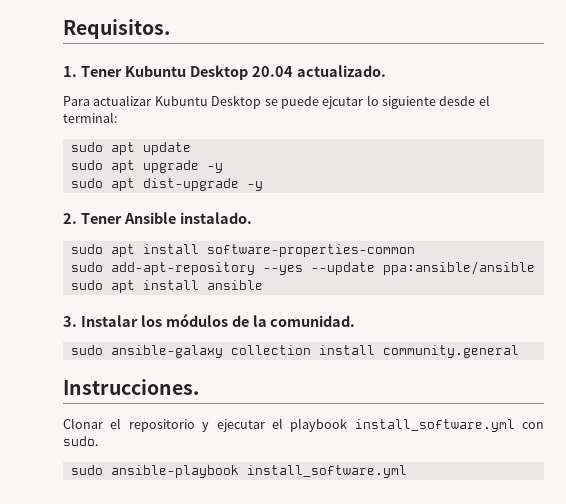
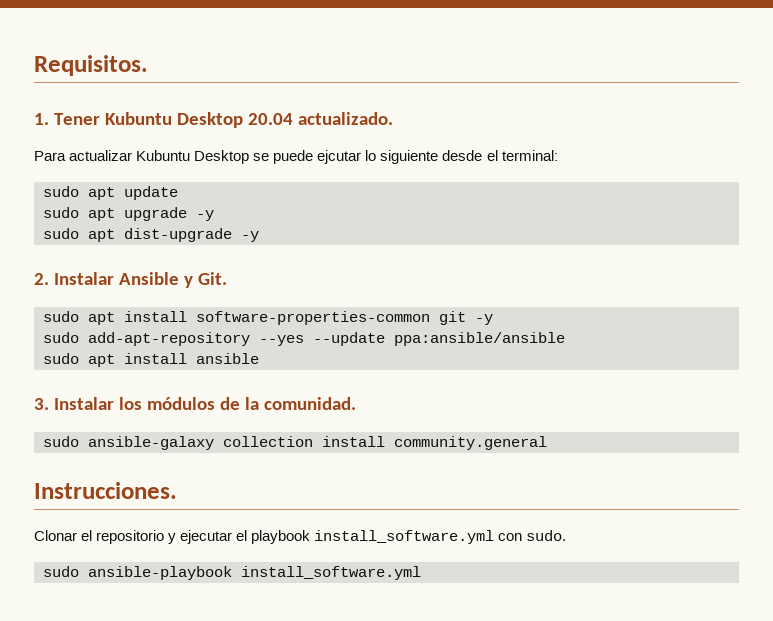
- 2. Tener Ansible instalado.
+ 2. Instalar Ansible y Git.
- sudo apt install software-properties-common
+ sudo apt install software-properties-common git -y

